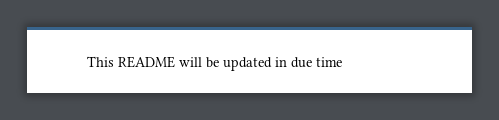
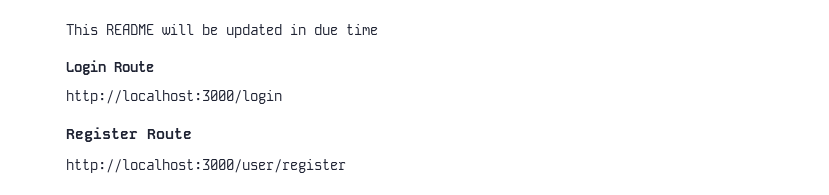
+ Login Route
+ http://localhost:3000/login
+ Register Route
+ http://localhost:3000/user/register

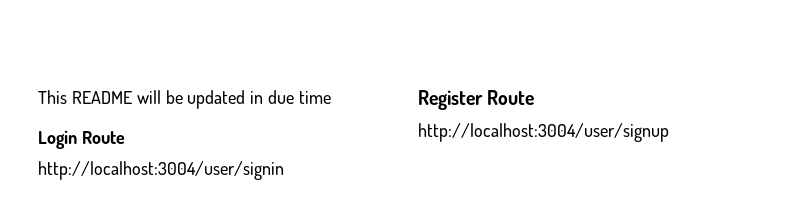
- http://localhost:3000/login
+ http://localhost:3004/user/signin
- http://localhost:3000/user/register
+ http://localhost:3004/user/signup

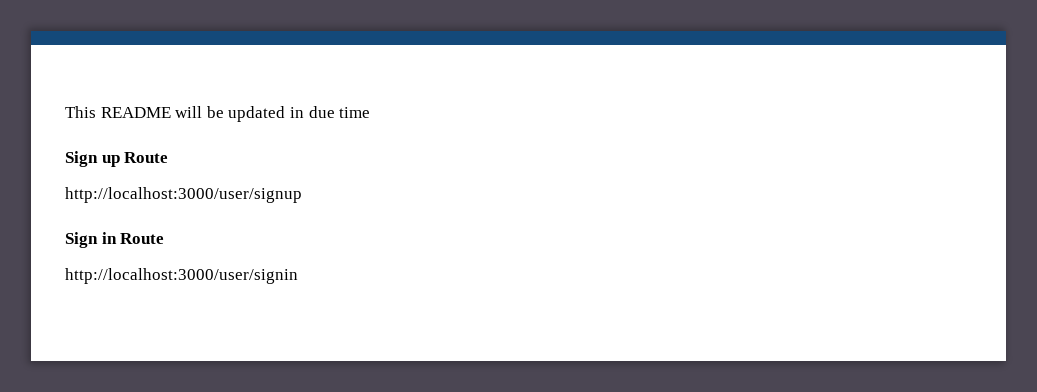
- Login Route
- http://localhost:3004/user/signin
- Register Route
- http://localhost:3004/user/signup
+ Sign up Route
+ http://localhost:3000/user/signup
+ Sign in Route
+ http://localhost:3000/user/signin

